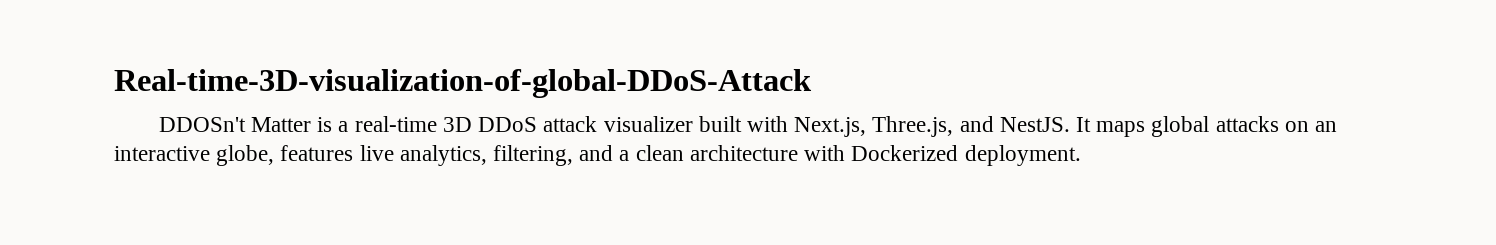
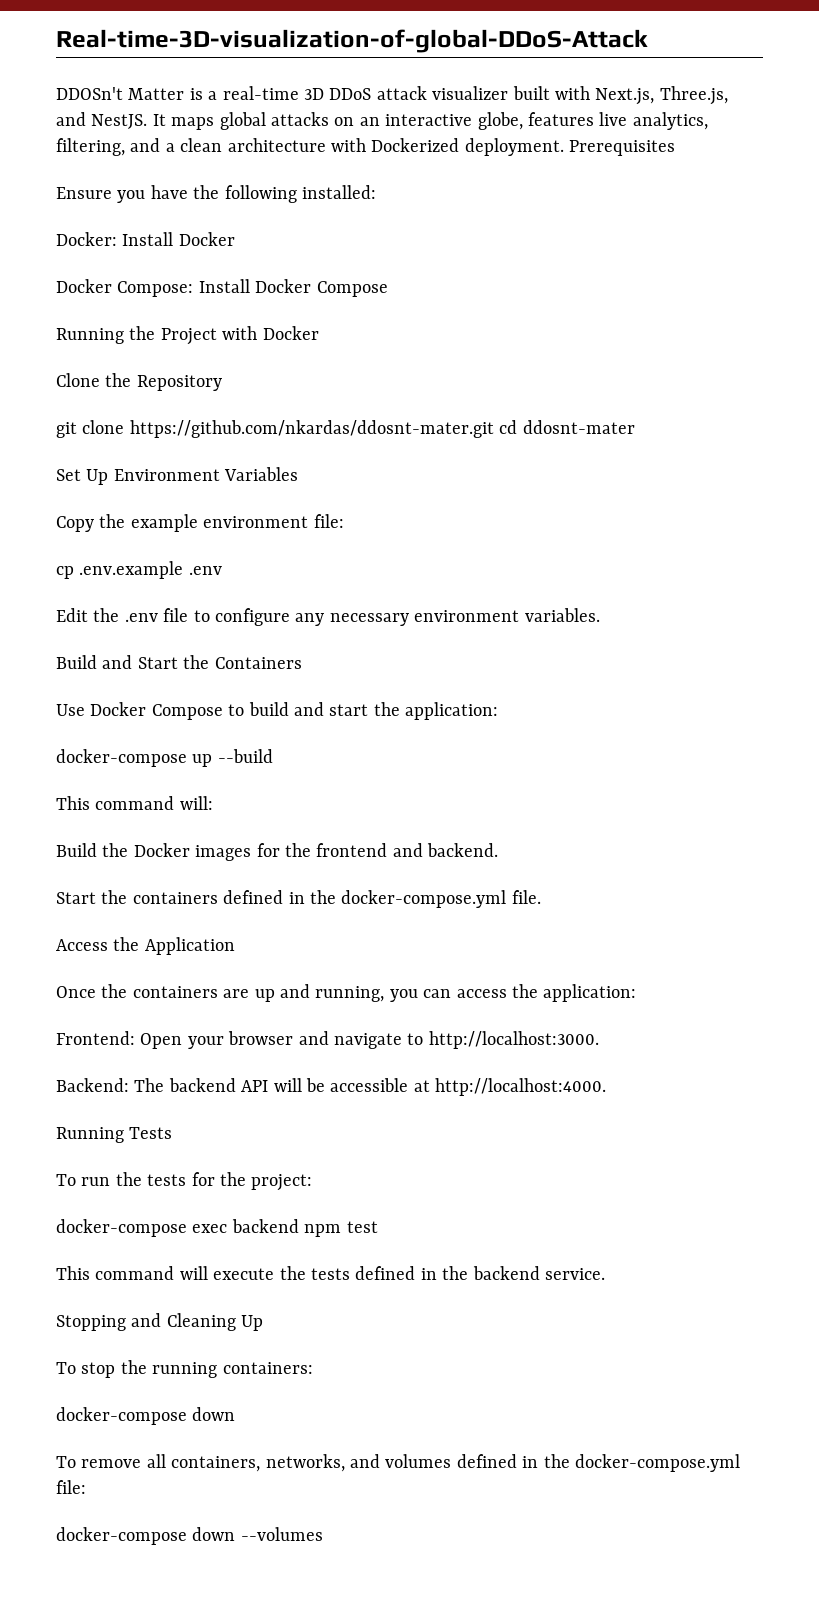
+ Prerequisites
+ Ensure you have the following installed:
+ Docker: Install Docker
+ Docker Compose: Install Docker Compose
+ Running the Project with Docker
+ Clone the Repository
+ git clone https://github.com/nkardas/ddosnt-mater.git cd ddosnt-mater
+ Set Up Environment Variables
+ Copy the example environment file:
+ cp .env.example .env
+ Edit the .env file to configure any necessary environment variables.
+ Build and Start the Containers
+ Use Docker Compose to build and start the application:
+ docker-compose up --build
+ This command will:
+ Build the Docker images for the frontend and backend.
+ Start the containers defined in the docker-compose.yml file.
+ Access the Application
+ Once the containers are up and running, you can access the application:
+ Frontend: Open your browser and navigate to http://localhost:3000.
+ Backend: The backend API will be accessible at http://localhost:4000.
+ Running Tests
+ To run the tests for the project:
+ docker-compose exec backend npm test
+ This command will execute the tests defined in the backend service.
+ Stopping and Cleaning Up
+ To stop the running containers:
+ docker-compose down
+ To remove all containers, networks, and volumes defined in the docker-compose.yml file:
+ docker-compose down --volumes

